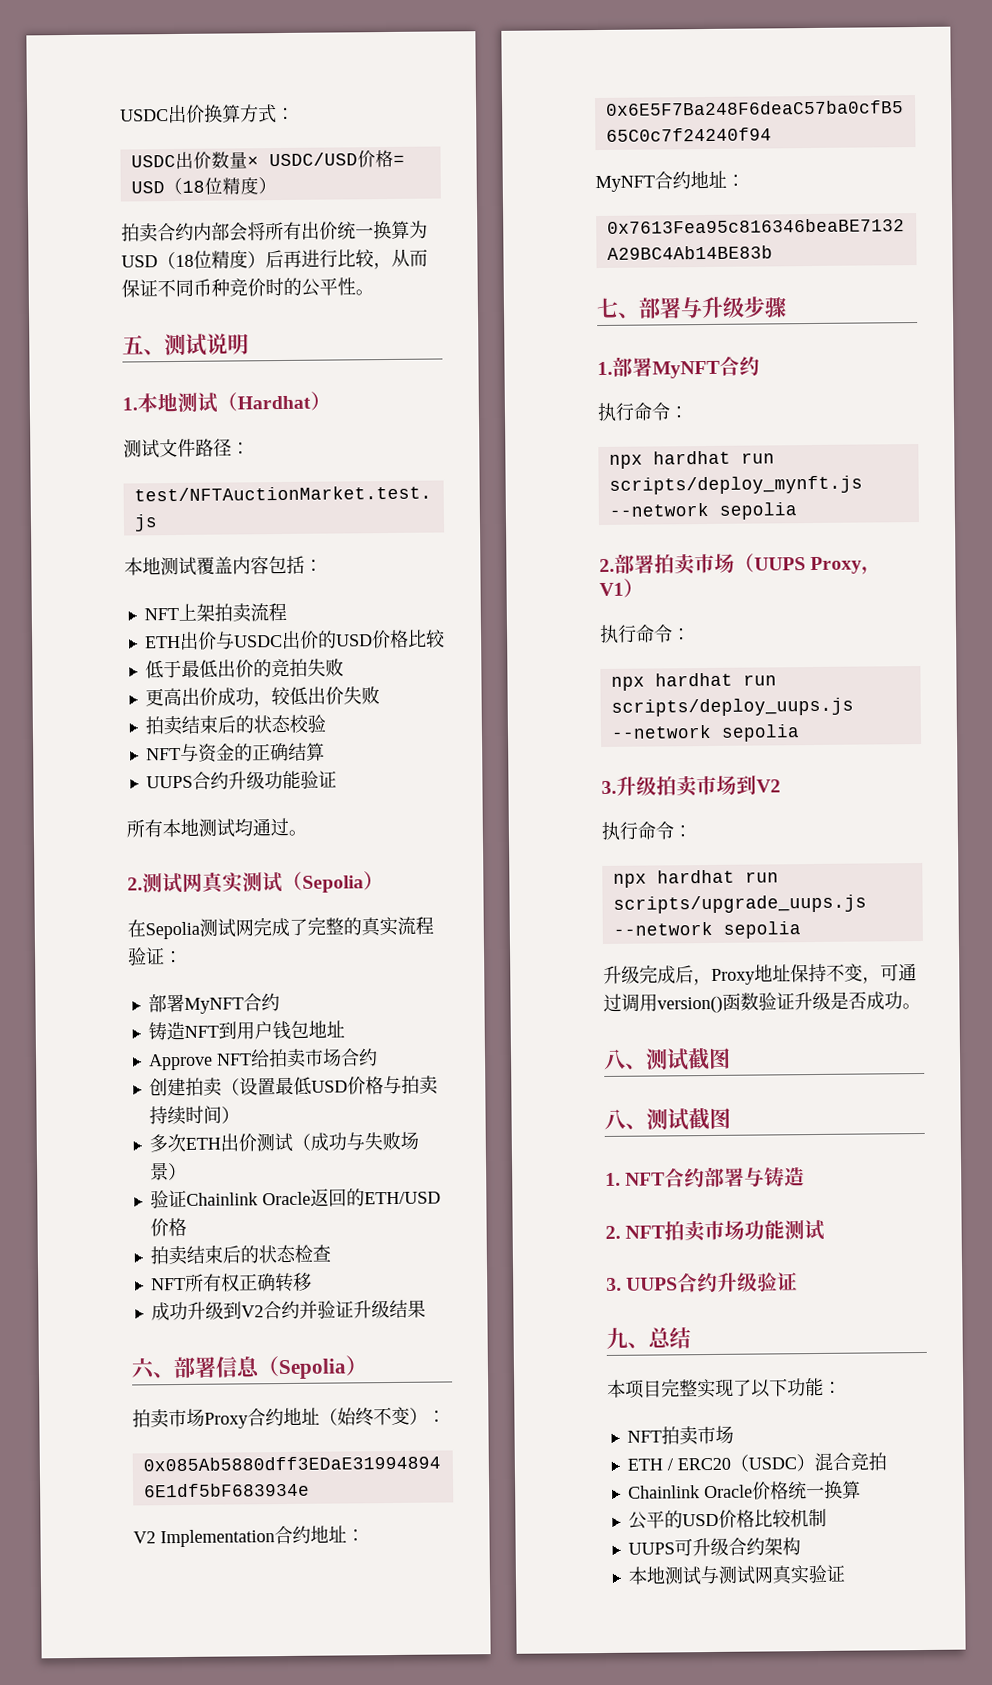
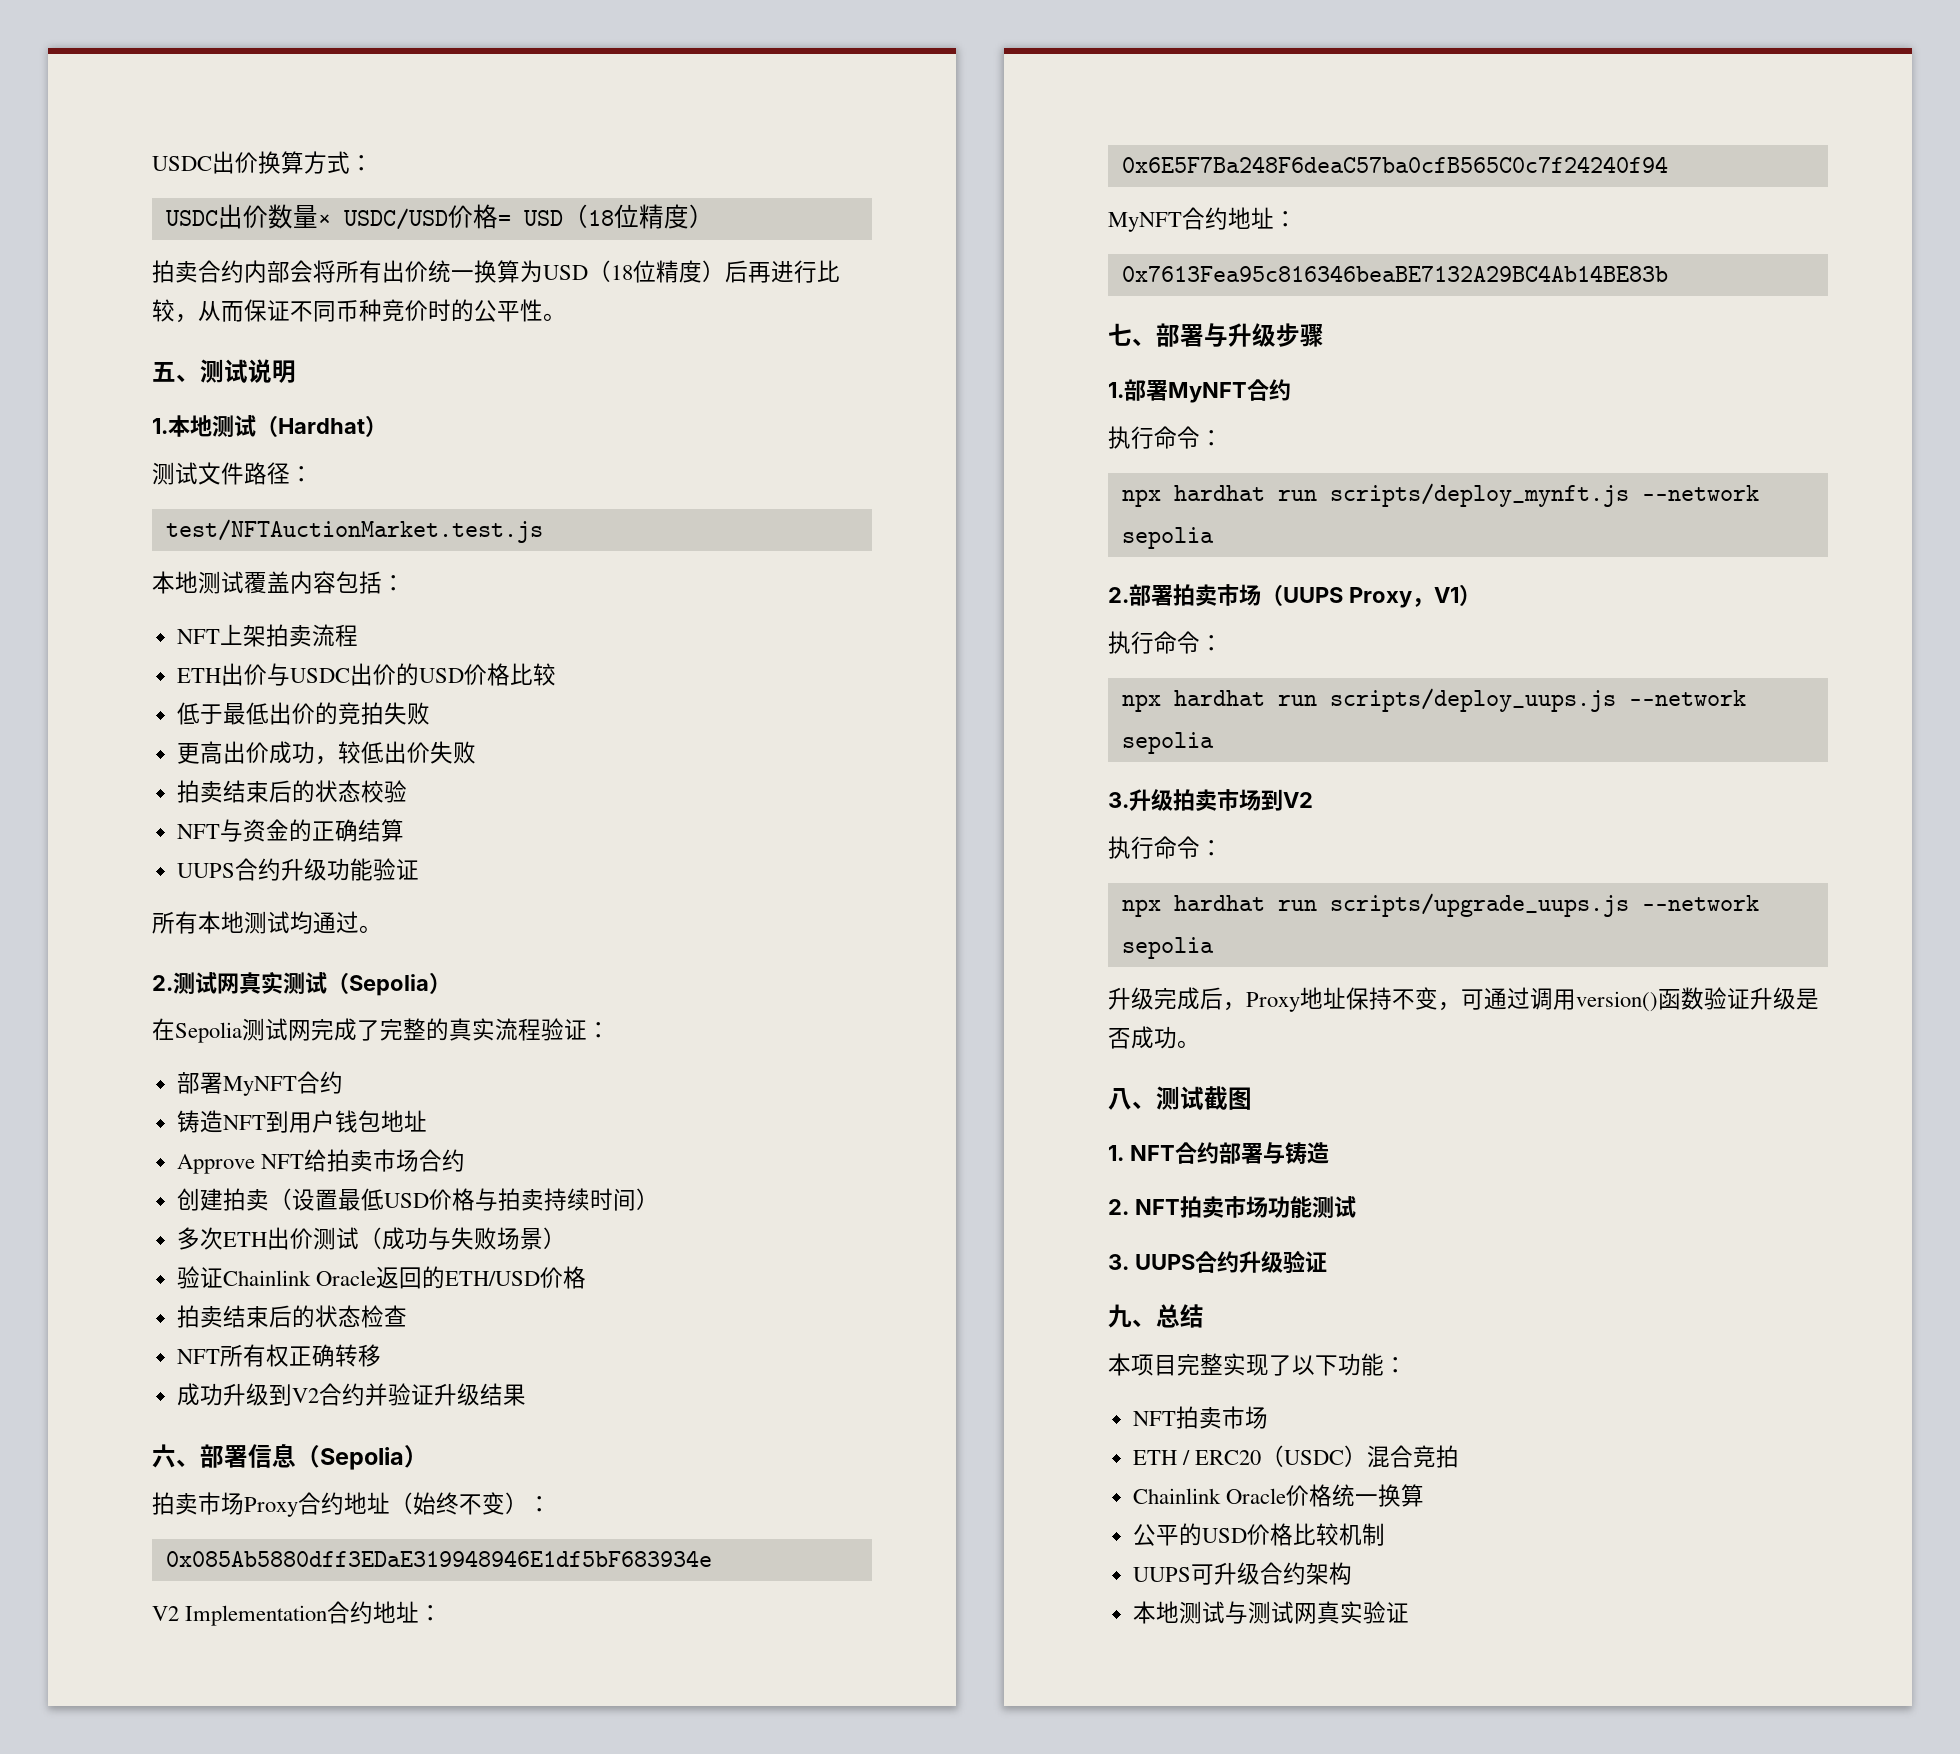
  升级完成后，Proxy地址保持不变，可通过调用version()函数验证升级是否成功。
- 八、测试截图

